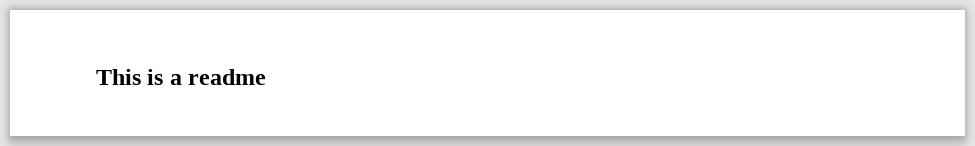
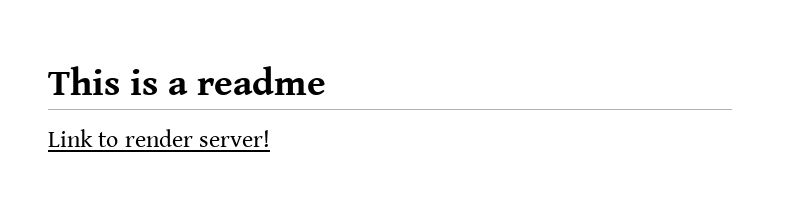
+ Link to render server!

